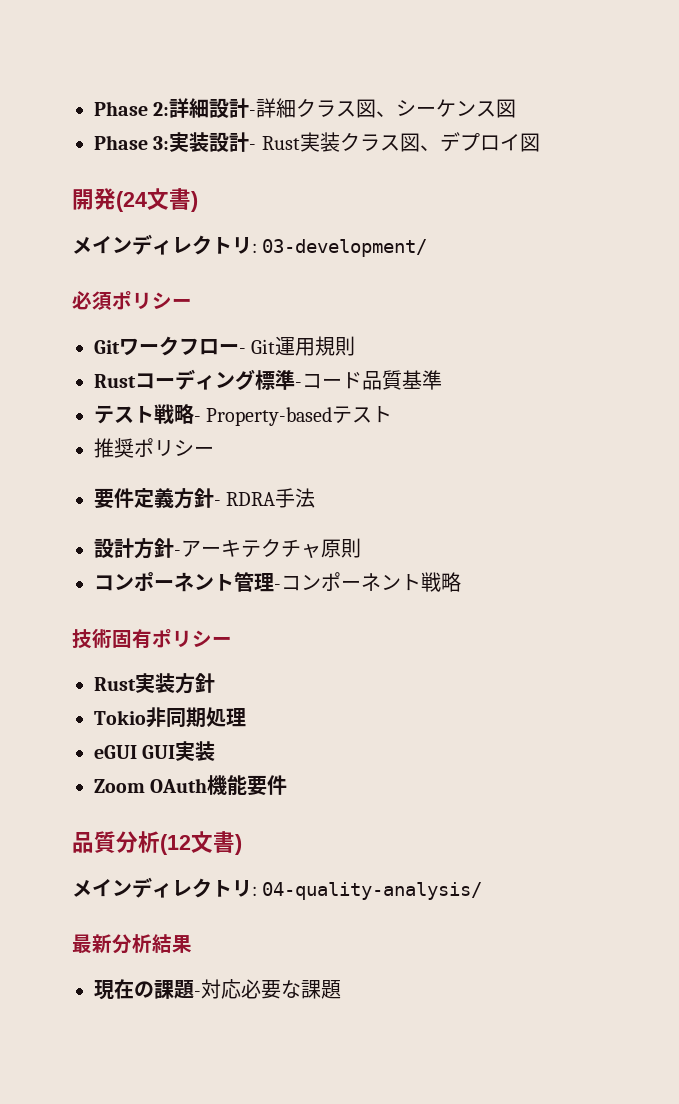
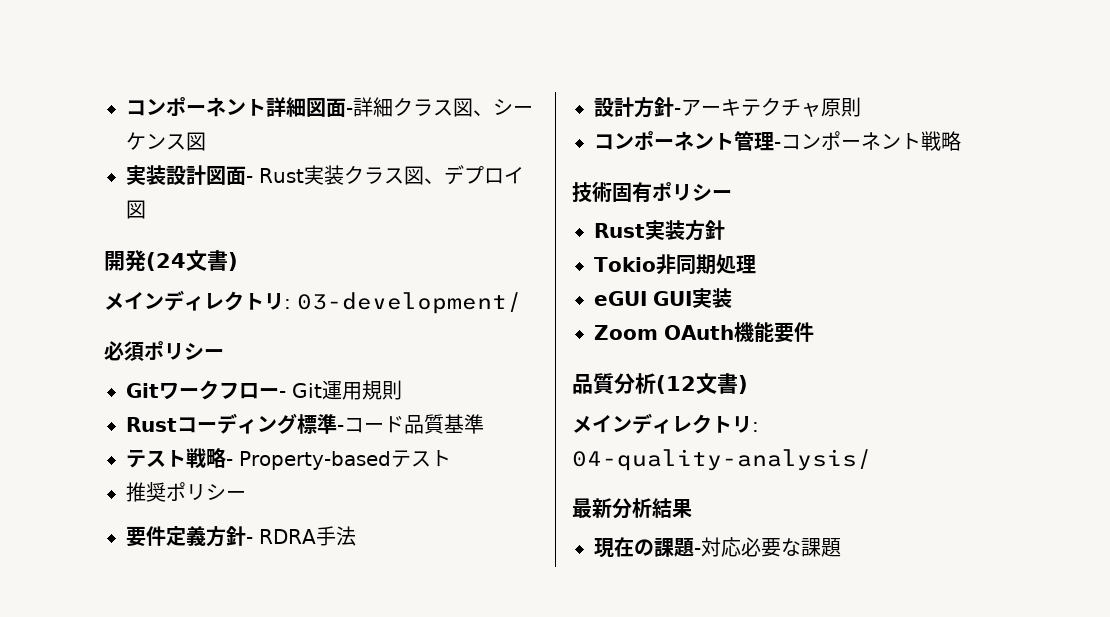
- Phase 2:詳細設計-詳細クラス図、シーケンス図
+ コンポーネント詳細図面-詳細クラス図、シーケンス図
- Phase 3:実装設計- Rust実装クラス図、デプロイ図
+ 実装設計図面- Rust実装クラス図、デプロイ図

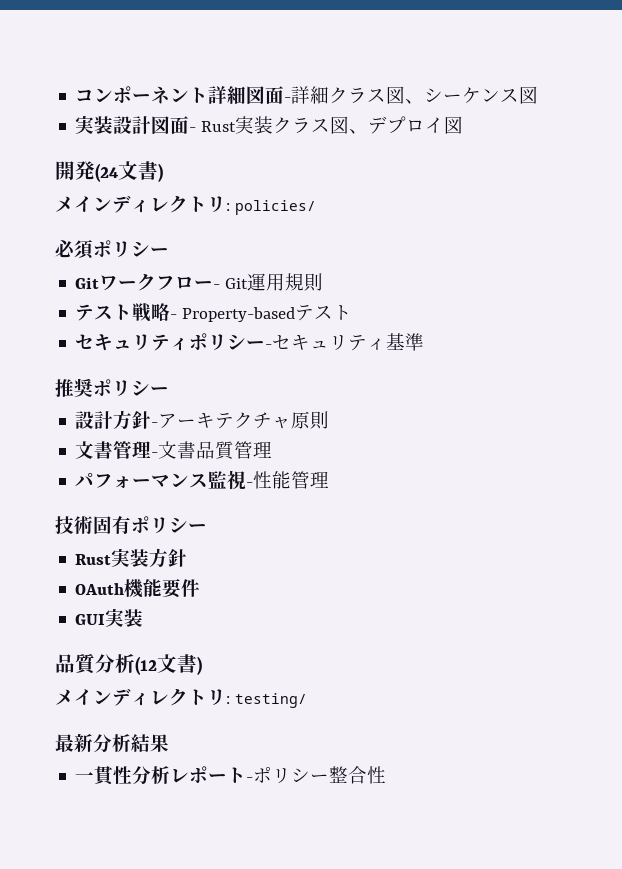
- メインディレクトリ: 03-development/
+ メインディレクトリ: policies/
- Rustコーディング標準-コード品質基準
+ セキュリティポリシー-セキュリティ基準
  推奨ポリシー
- 要件定義方針- RDRA手法
- コンポーネント管理-コンポーネント戦略
+ 文書管理-文書品質管理
+ パフォーマンス監視-性能管理
- Tokio非同期処理
- eGUI GUI実装
- Zoom OAuth機能要件
+ OAuth機能要件
+ GUI実装
- メインディレクトリ: 04-quality-analysis/
+ メインディレクトリ: testing/
- 現在の課題-対応必要な課題
+ 一貫性分析レポート-ポリシー整合性

